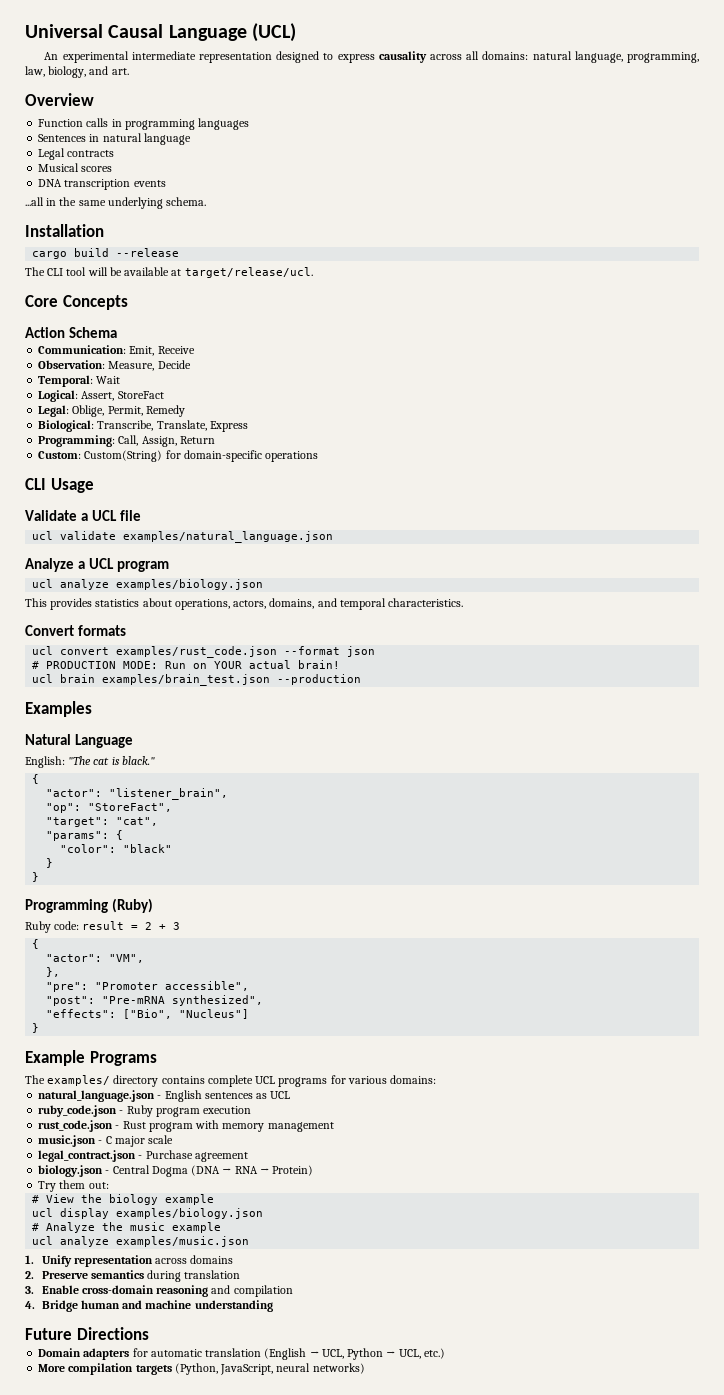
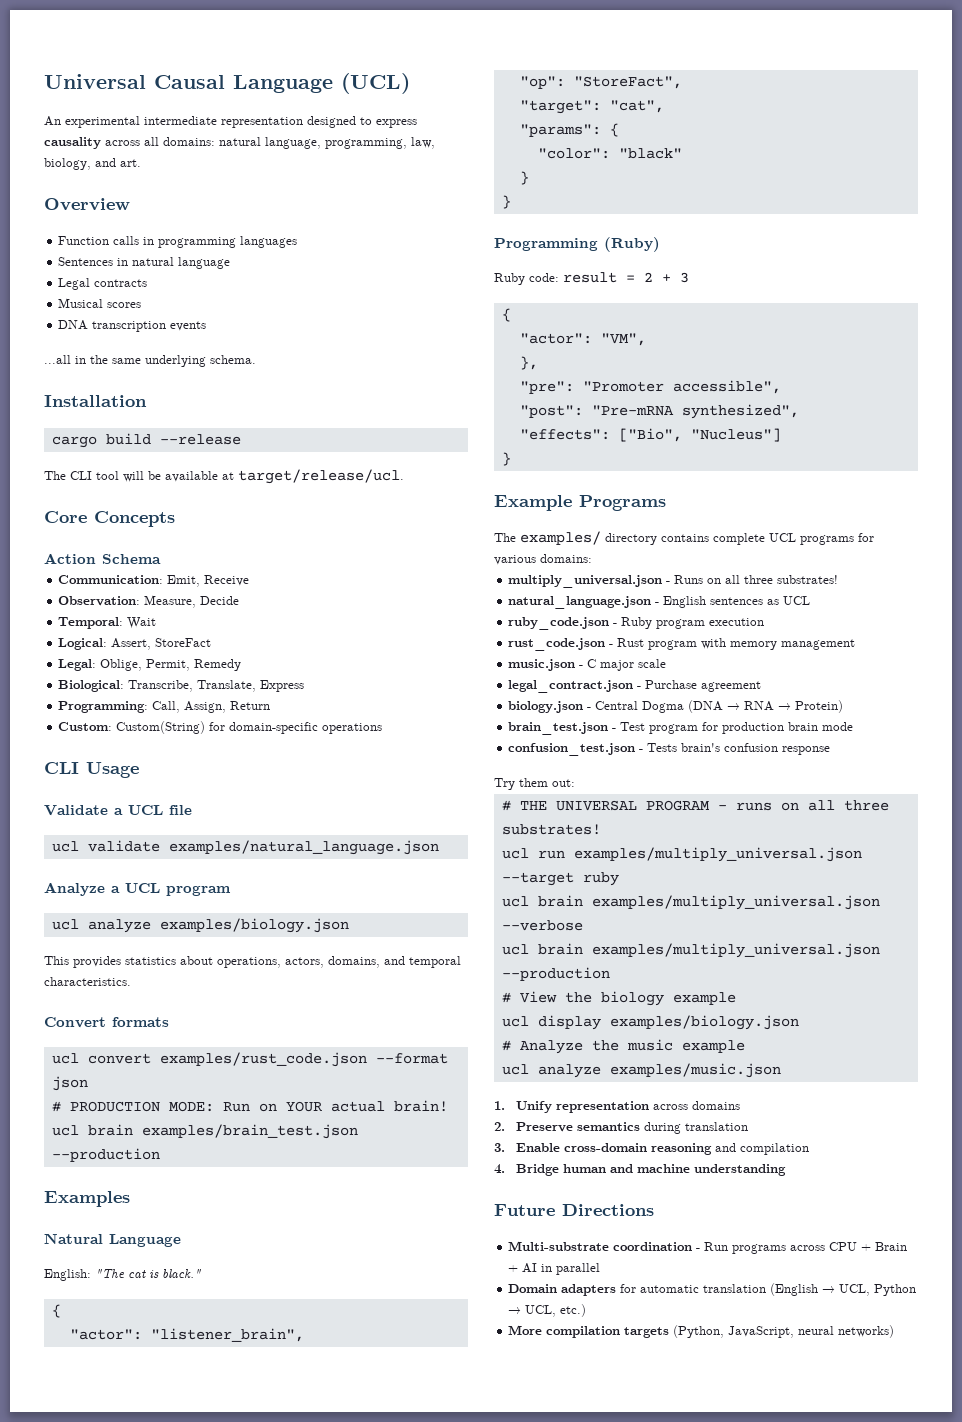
+ multiply_universal.json - Runs on all three substrates!
+ brain_test.json - Test program for production brain mode
+ confusion_test.json - Tests brain's confusion response
  Try them out:
+ # THE UNIVERSAL PROGRAM - runs on all three substrates!
+ ucl run examples/multiply_universal.json --target ruby
+ ucl brain examples/multiply_universal.json --verbose
+ ucl brain examples/multiply_universal.json --production
+ Multi-substrate coordination - Run programs across CPU + Brain + AI in parallel

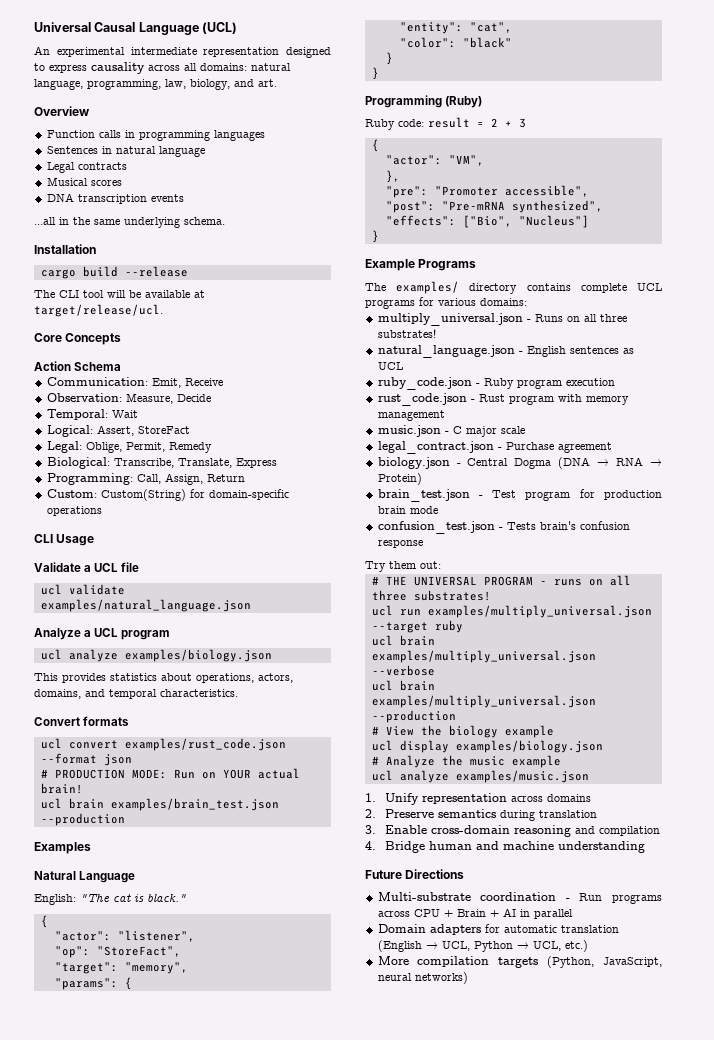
- "actor": "listener_brain",
+ "actor": "listener",
- "target": "cat",
+ "target": "memory",
+ "entity": "cat",

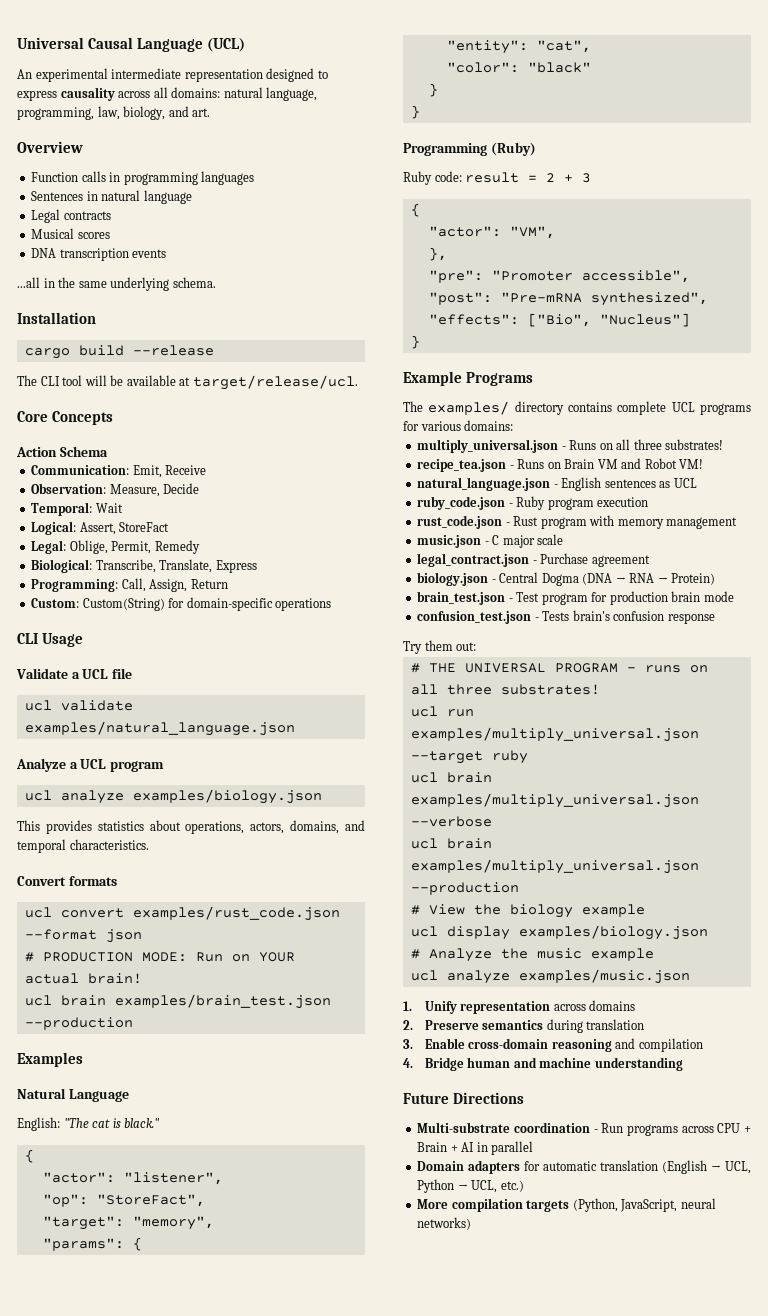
+ recipe_tea.json - Runs on Brain VM and Robot VM!

